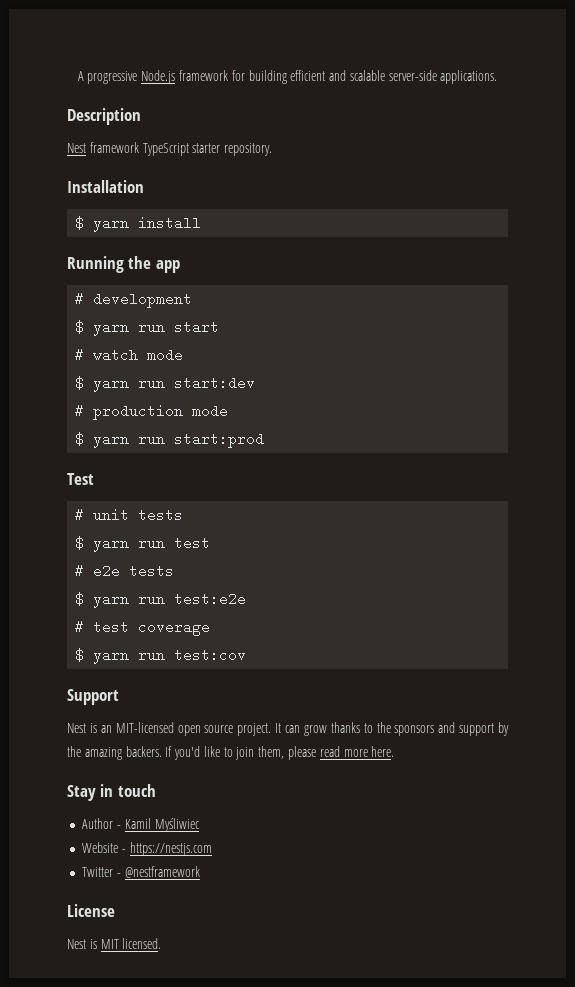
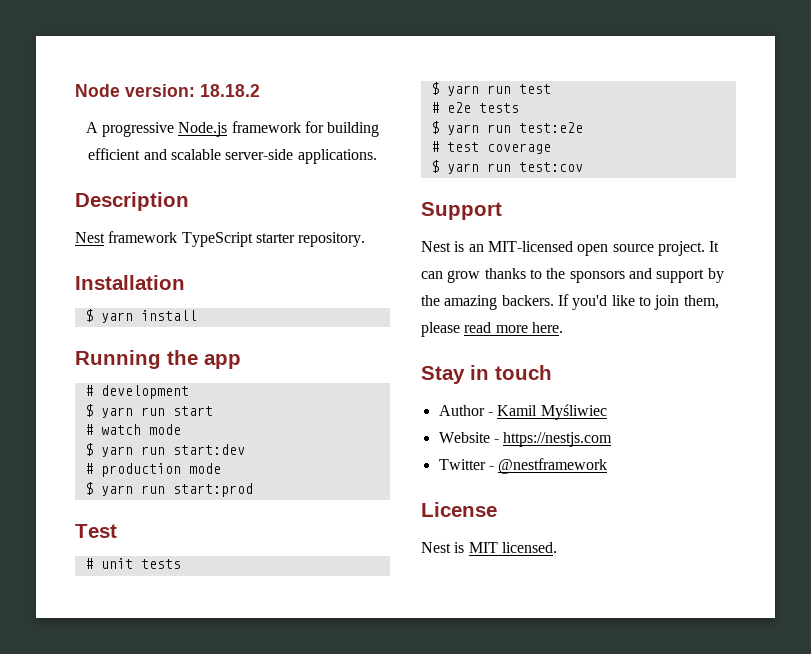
+ Node version: 18.18.2

